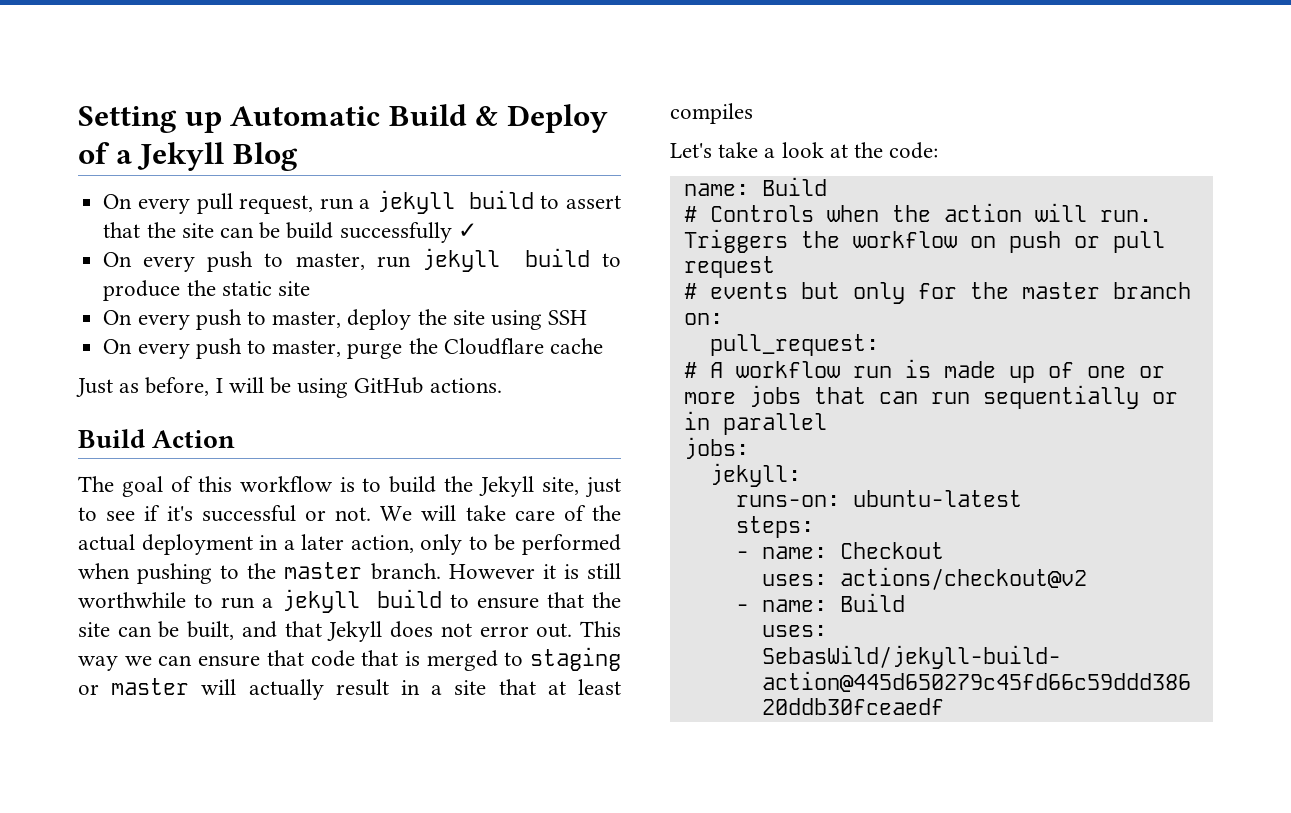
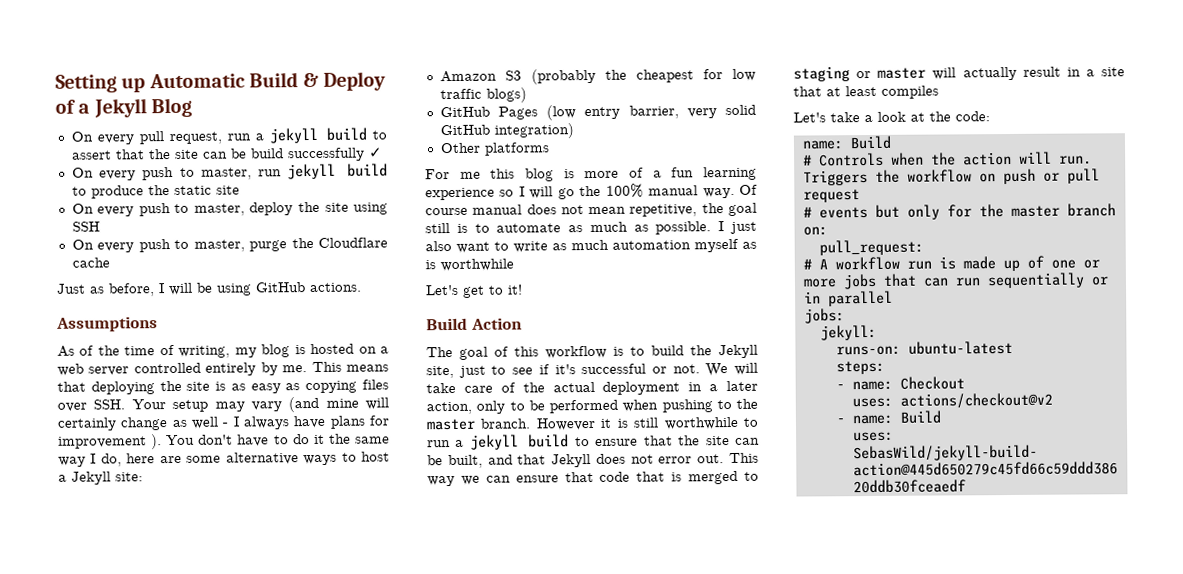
+ Assumptions
+ As of the time of writing, my blog is hosted on a web server controlled entirely by me. This means that deploying the site is as easy as copying files over SSH. Your setup may vary (and mine will certainly change as well - I always have plans for improvement ). You don't have to do it the same way I do, here are some alternative ways to host a Jekyll site:
+ Amazon S3 (probably the cheapest for low traffic blogs)
+ GitHub Pages (low entry barrier, very solid GitHub integration)
+ Other platforms
+ For me this blog is more of a fun learning experience so I will go the 100% manual way. Of course manual does not mean repetitive, the goal still is to automate as much as possible. I just also want to write as much automation myself as is worthwhile
+ Let's get to it!

